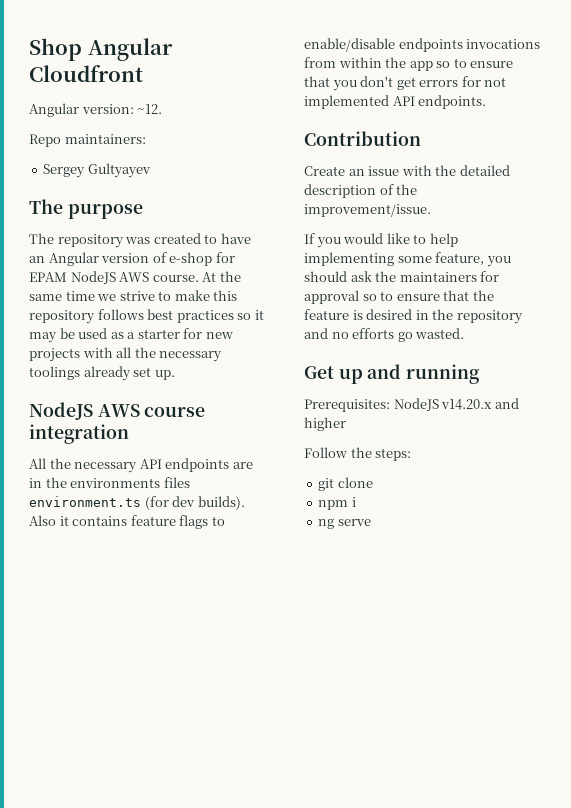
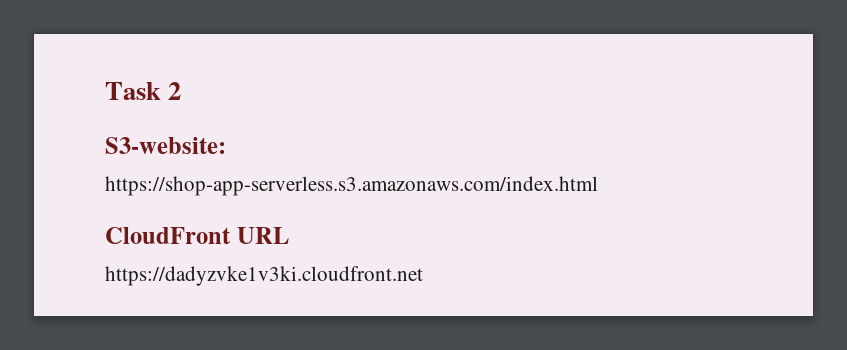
- Shop Angular Cloudfront
- Angular version: ~12.
- Repo maintainers:
- Sergey Gultyayev
- The purpose
- The repository was created to have an Angular version of e-shop for EPAM NodeJS AWS course. At the same time we strive to make this repository follows best practices so it may be used as a starter for new projects with all the necessary toolings already set up.
- NodeJS AWS course integration
- All the necessary API endpoints are in the environments files environment.ts (for dev builds). Also it contains feature flags to enable/disable endpoints invocations from within the app so to ensure that you don't get errors for not implemented API endpoints.
- Contribution
- Create an issue with the detailed description of the improvement/issue.
- If you would like to help implementing some feature, you should ask the maintainers for approval so to ensure that the feature is desired in the repository and no efforts go wasted.
- Get up and running
- Prerequisites: NodeJS v14.20.x and higher
- Follow the steps:
- git clone
- npm i
- ng serve
+ Task 2
+ S3-website:
+ https://shop-app-serverless.s3.amazonaws.com/index.html
+ CloudFront URL
+ https://dadyzvke1v3ki.cloudfront.net

